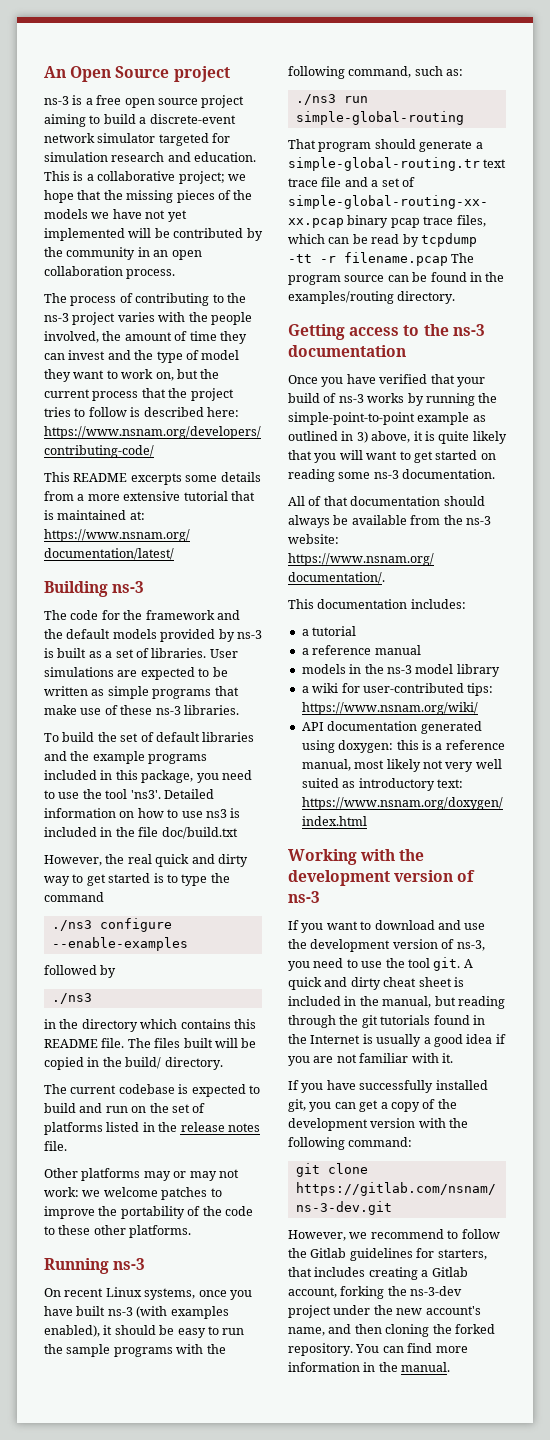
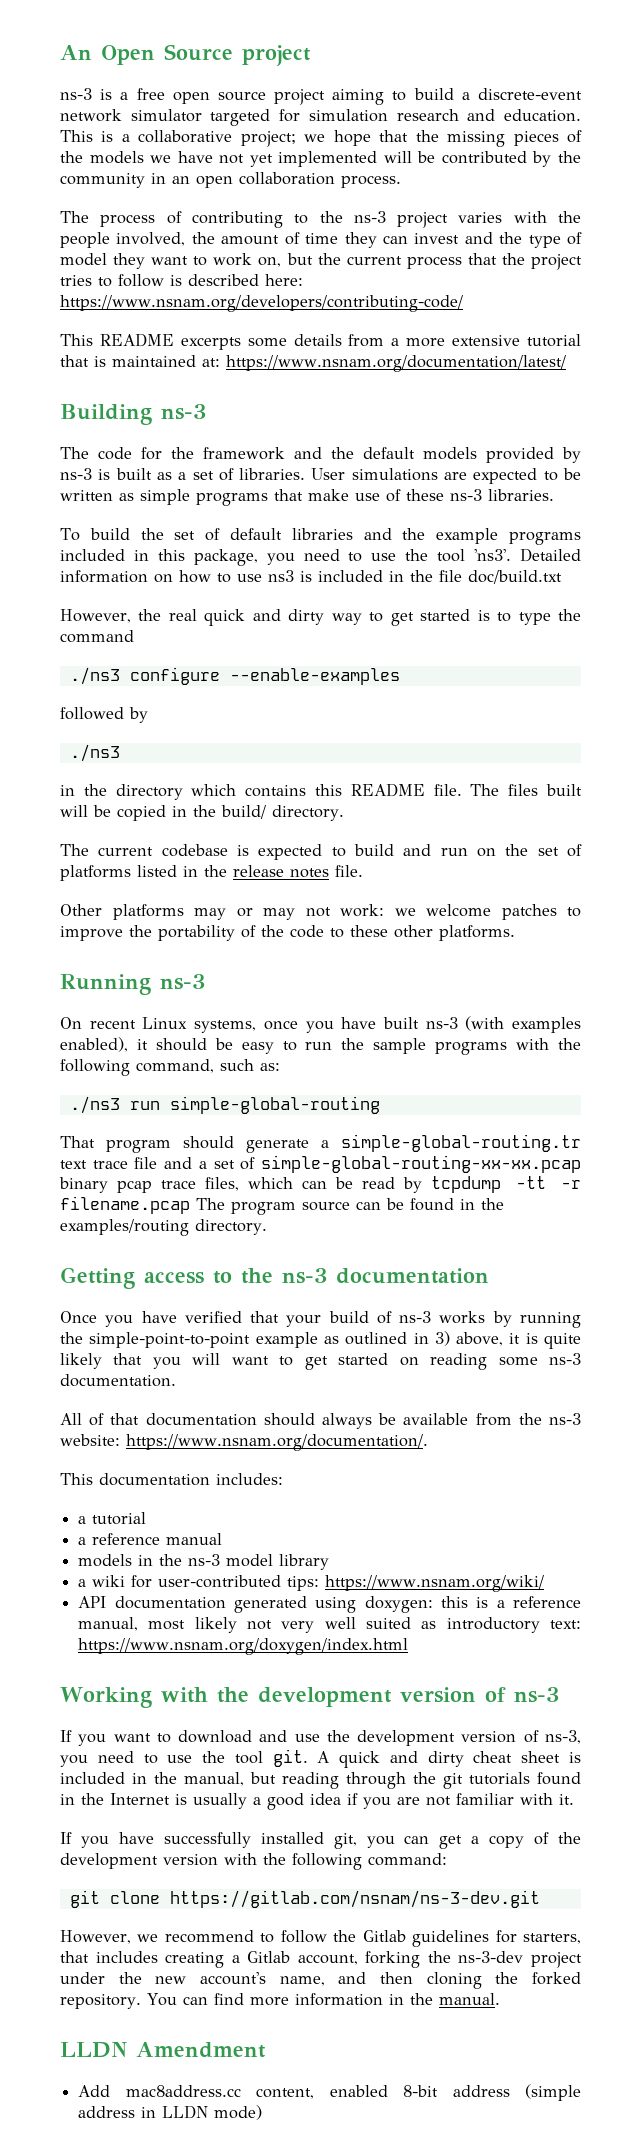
+ LLDN Amendment
+ Add mac8address.cc content, enabled 8-bit address (simple address in LLDN mode)

